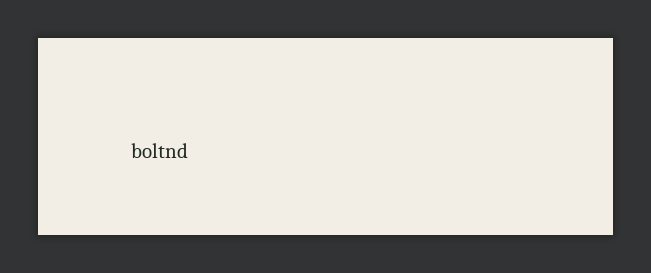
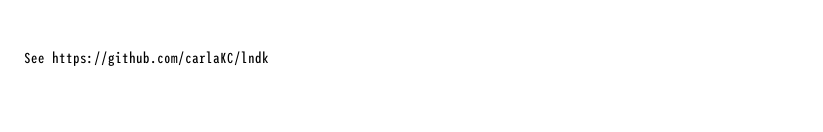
- boltnd
+ See https://github.com/carlaKC/lndk

